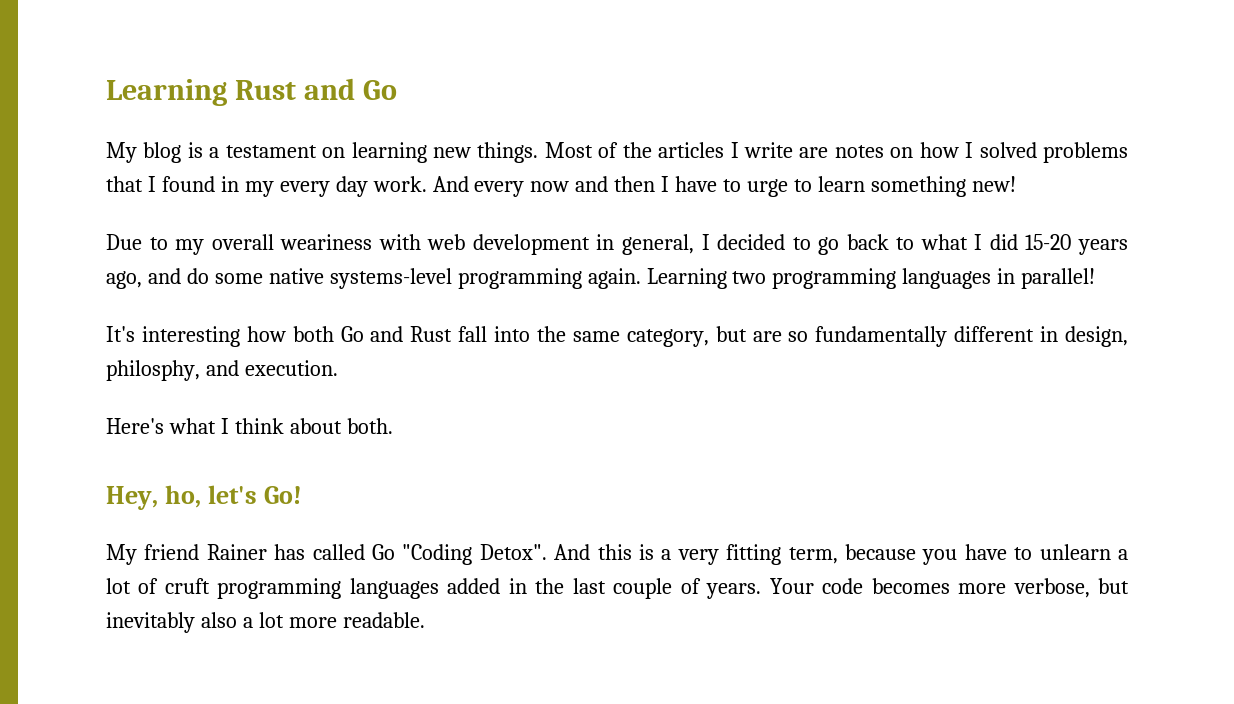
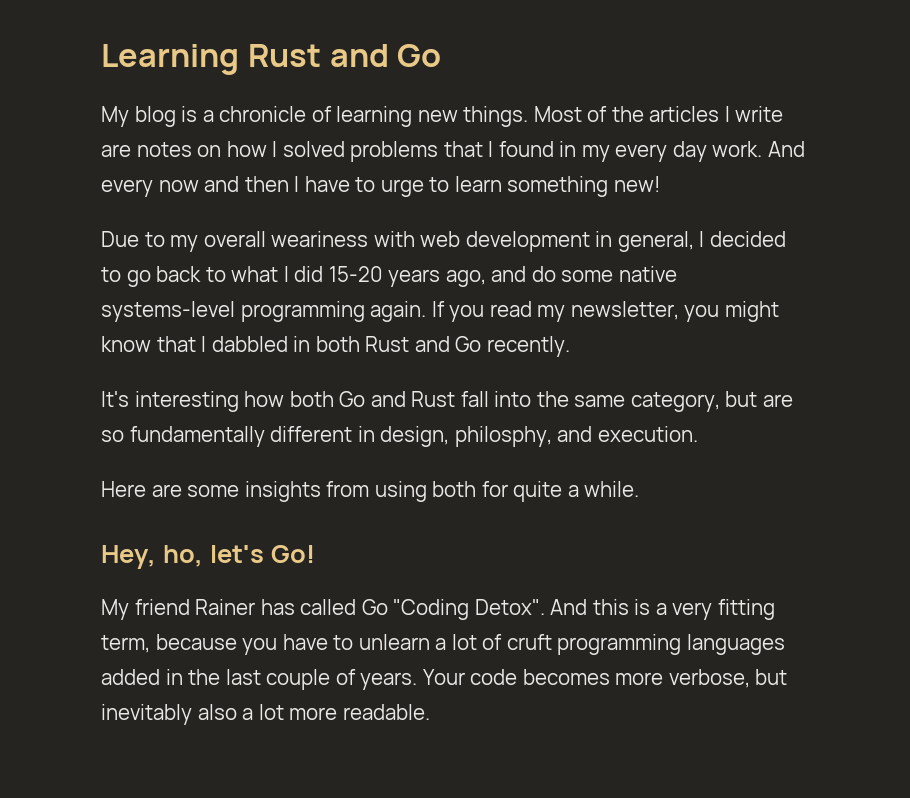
- My blog is a testament on learning new things.
+ My blog is a chronicle of learning new things.
- Learning two programming languages in parallel!
+ If you read my newsletter, you might know that I dabbled in both Rust and Go recently.
- Here's what I think about both.
+ Here are some insights from using both for quite a while.

